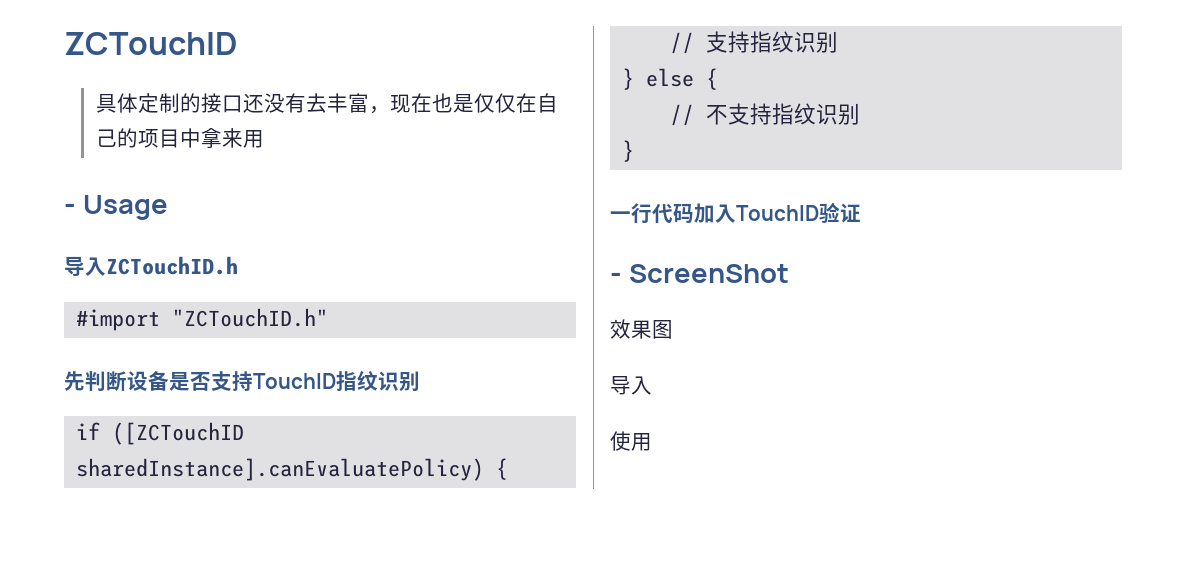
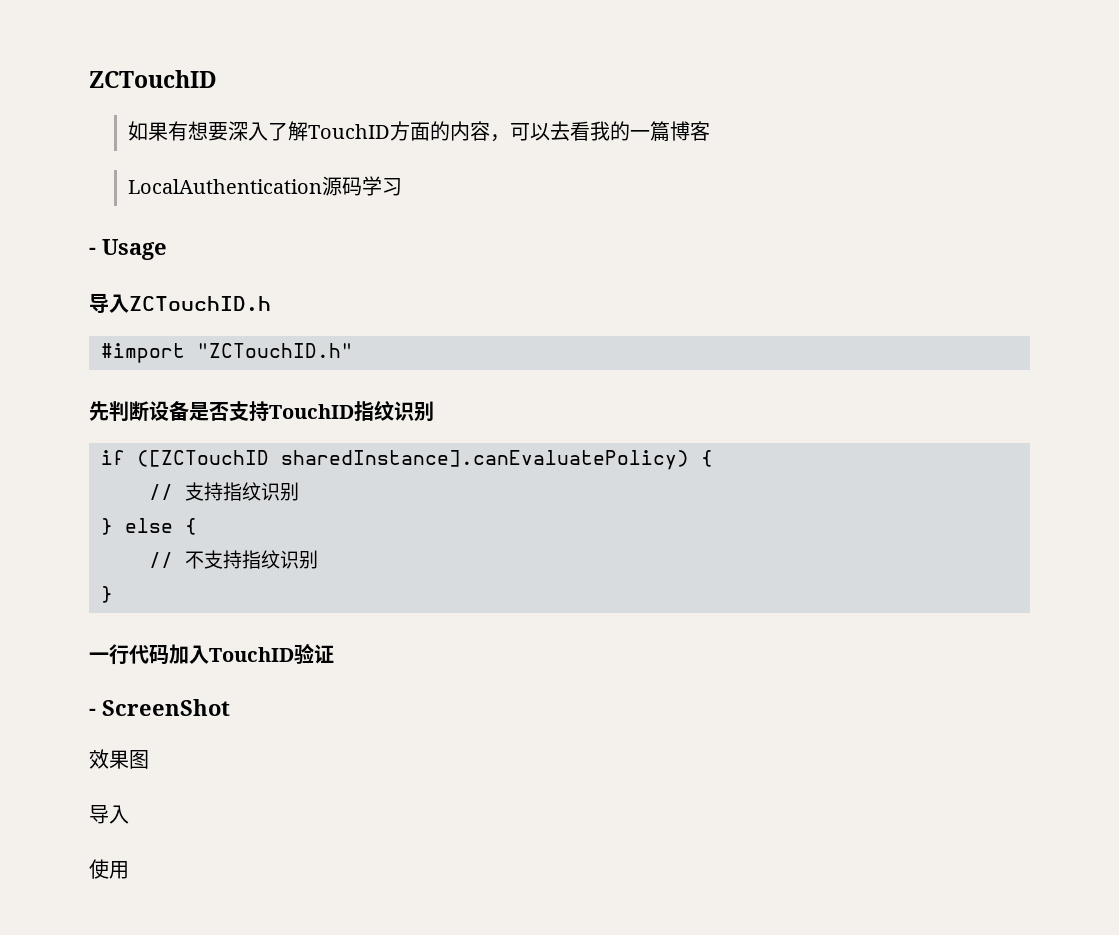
- 具体定制的接口还没有去丰富，现在也是仅仅在自己的项目中拿来用
+ 如果有想要深入了解TouchID方面的内容，可以去看我的一篇博客
+ LocalAuthentication源码学习

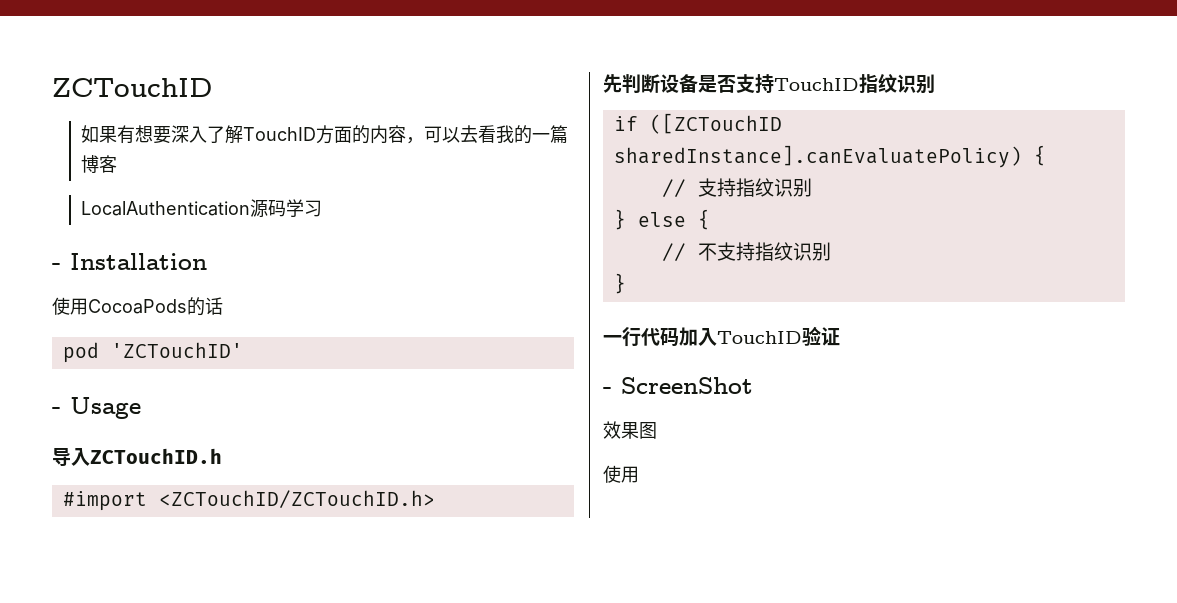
+ - Installation
+ 使用CocoaPods的话
+ pod 'ZCTouchID'
- #import "ZCTouchID.h"
+ #import <ZCTouchID/ZCTouchID.h>
  效果图
- 导入

